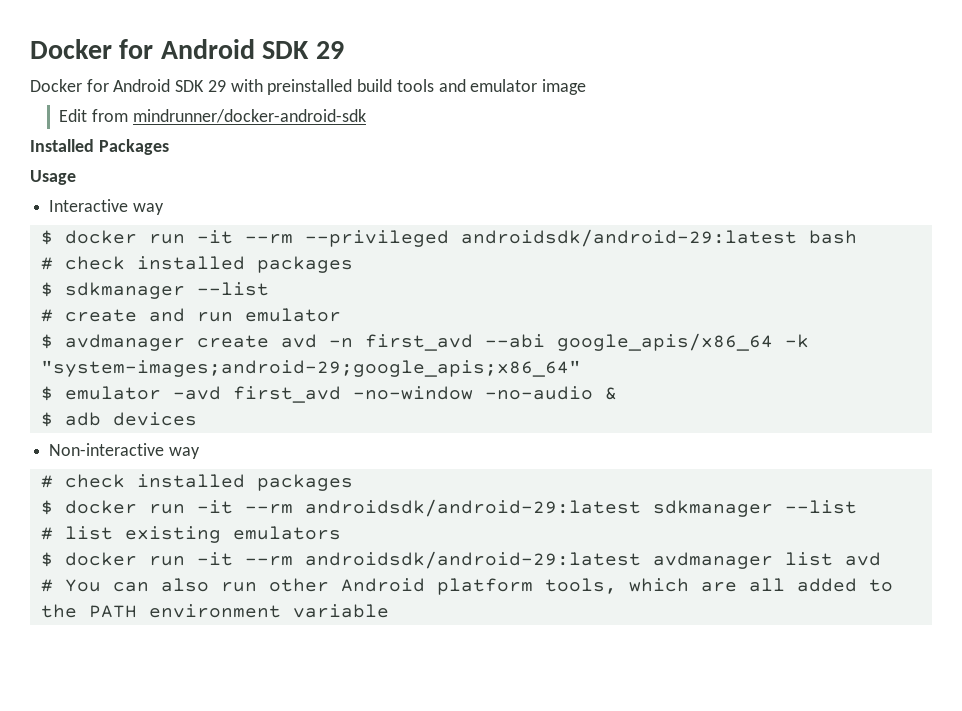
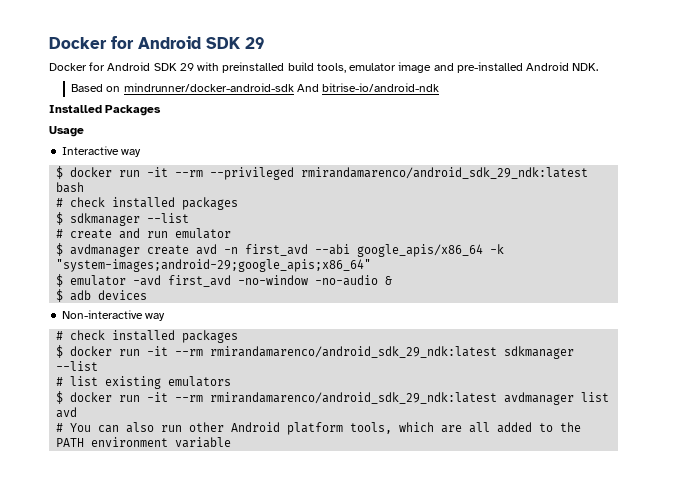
- Docker for Android SDK 29 with preinstalled build tools and emulator image
- Edit from mindrunner/docker-android-sdk
+ Docker for Android SDK 29 with preinstalled build tools, emulator image and pre-installed Android NDK.
+ Based on mindrunner/docker-android-sdk And bitrise-io/android-ndk
- $ docker run -it --rm --privileged androidsdk/android-29:latest bash
+ $ docker run -it --rm --privileged rmirandamarenco/android_sdk_29_ndk:latest bash
- $ docker run -it --rm androidsdk/android-29:latest sdkmanager --list
+ $ docker run -it --rm rmirandamarenco/android_sdk_29_ndk:latest sdkmanager --list
- $ docker run -it --rm androidsdk/android-29:latest avdmanager list avd
+ $ docker run -it --rm rmirandamarenco/android_sdk_29_ndk:latest avdmanager list avd

